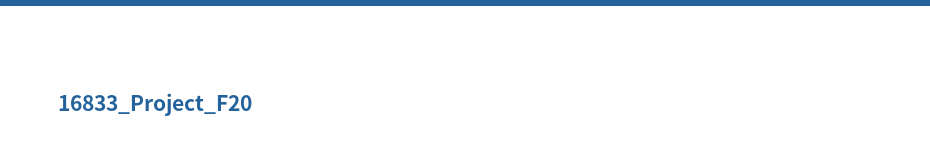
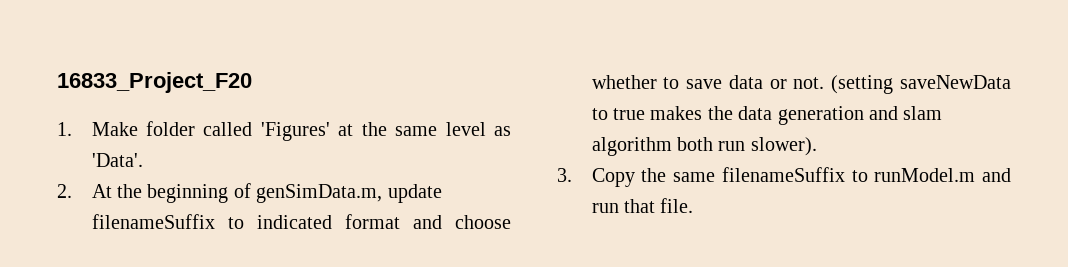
+ 1. Make folder called 'Figures' at the same level as 'Data'.
+ 2. At the beginning of genSimData.m, update filenameSuffix to indicated format and choose whether to save data or not. (setting saveNewData to true makes the data generation and slam algorithm both run slower).
+ 3. Copy the same filenameSuffix to runModel.m and run that file.

